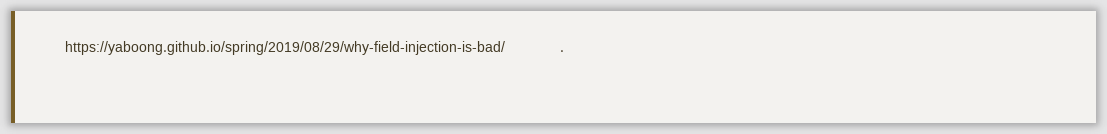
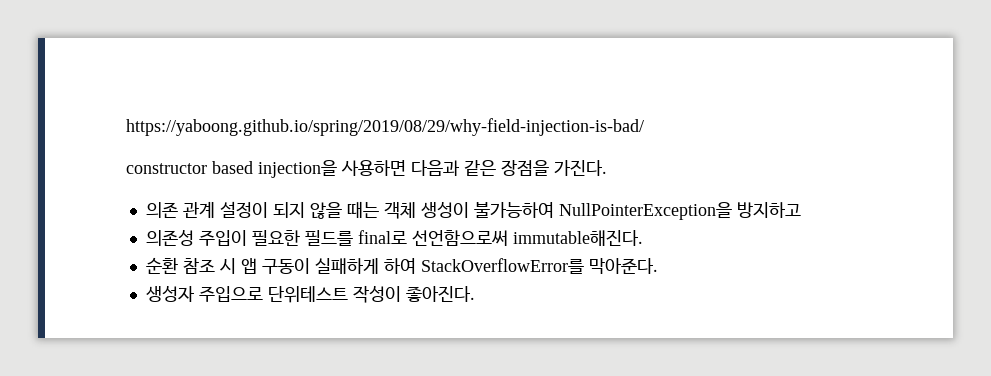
- .
+ constructor based injection을 사용하면 다음과 같은 장점을 가진다.
+ 의존 관계 설정이 되지 않을 때는 객체 생성이 불가능하여 NullPointerException을 방지하고
+ 의존성 주입이 필요한 필드를 final로 선언함으로써 immutable해진다.
+ 순환 참조 시 앱 구동이 실패하게 하여 StackOverflowError를 막아준다.
+ 생성자 주입으로 단위테스트 작성이 좋아진다.

